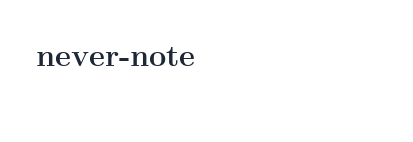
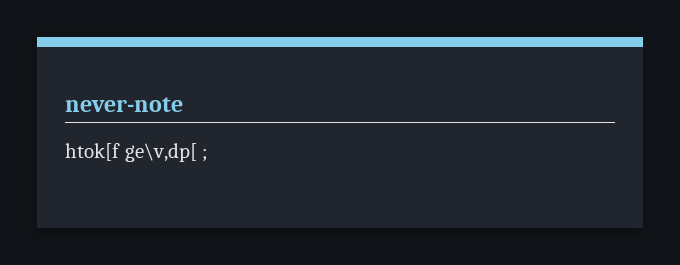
+ htok[f ge\v,dp[ ;

